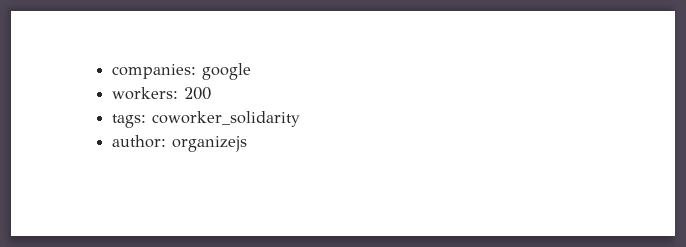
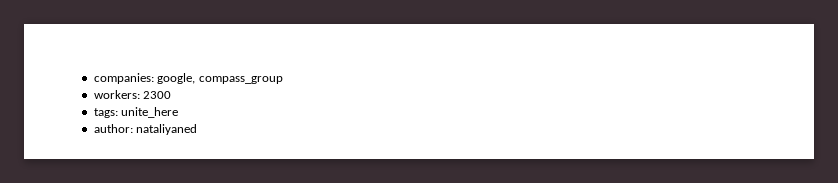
- companies: google
+ companies: google, compass_group
- workers: 200
+ workers: 2300
- tags: coworker_solidarity
+ tags: unite_here
- author: organizejs
+ author: nataliyaned

